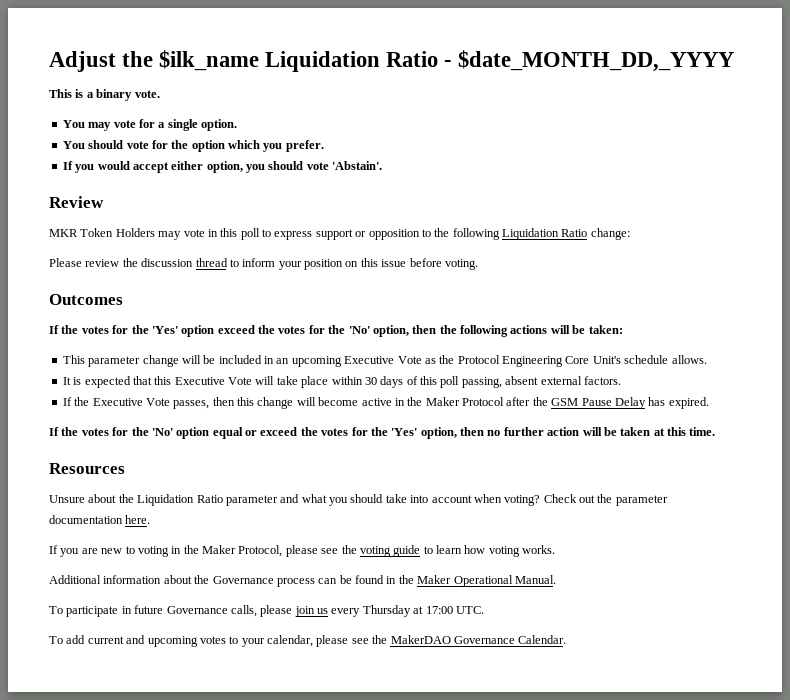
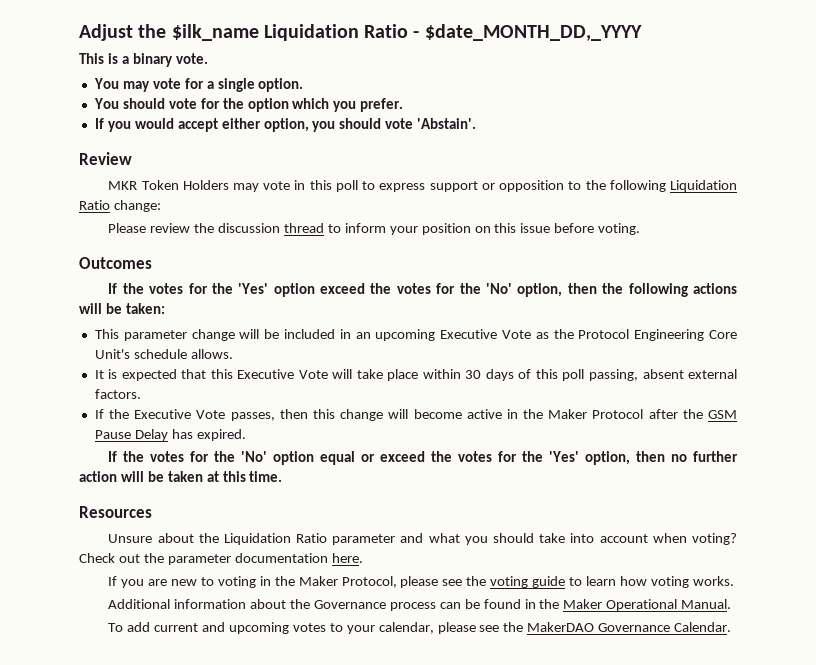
- To participate in future Governance calls, please join us every Thursday at 17:00 UTC.

